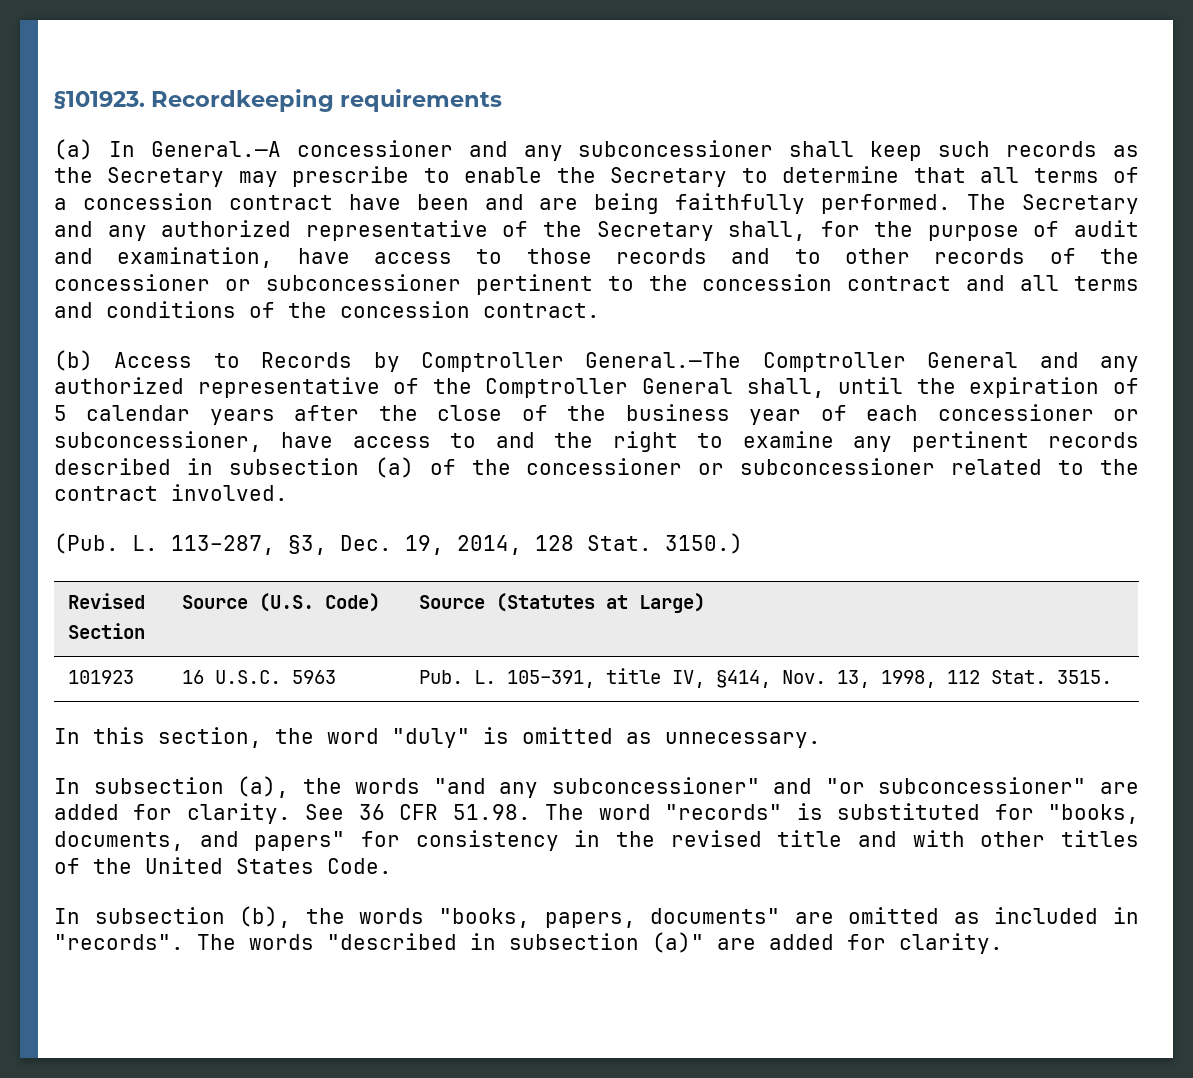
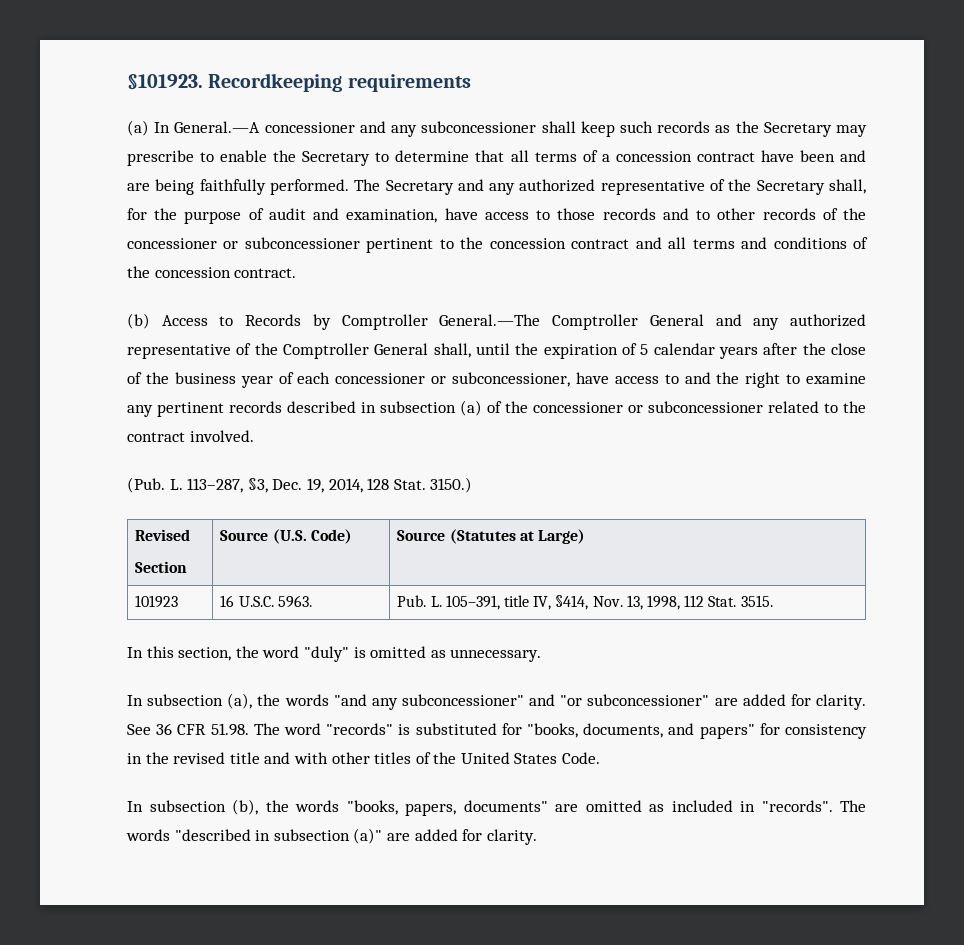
- 101923 | 16 U.S.C. 5963 | Pub. L. 105–391, title IV, §414, Nov. 13, 1998, 112 Stat. 3515.
+ 101923 | 16 U.S.C. 5963. | Pub. L. 105–391, title IV, §414, Nov. 13, 1998, 112 Stat. 3515.

